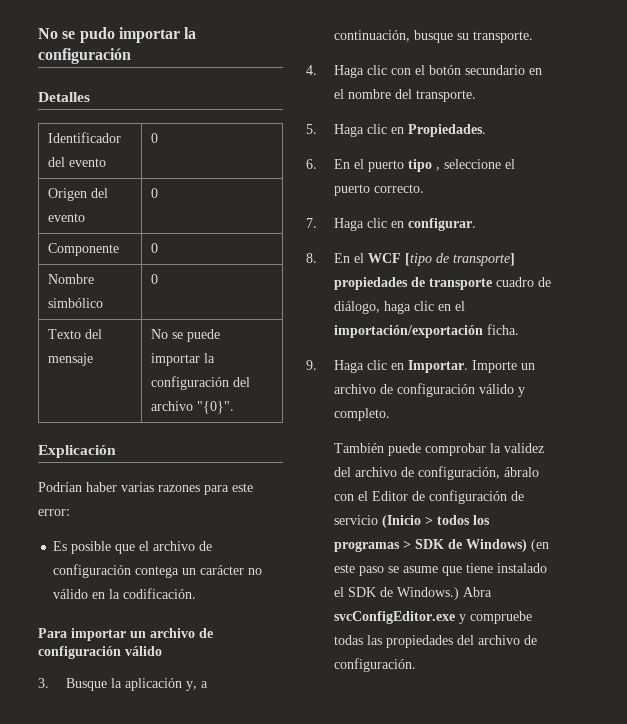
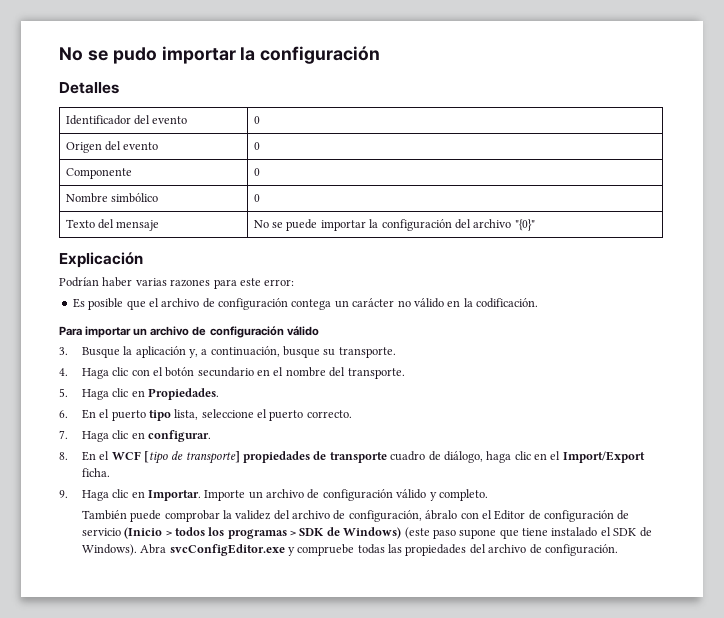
- Texto del mensaje | No se puede importar la configuración del archivo "{0}".
+ Texto del mensaje | No se puede importar la configuración del archivo "{0}"
- 6. En el puerto tipo , seleccione el puerto correcto.
+ 6. En el puerto tipo lista, seleccione el puerto correcto.
- 8. En el WCF [tipo de transporte] propiedades de transporte cuadro de diálogo, haga clic en el importación/exportación ficha.
+ 8. En el WCF [tipo de transporte] propiedades de transporte cuadro de diálogo, haga clic en el Import/Export ficha.
- También puede comprobar la validez del archivo de configuración, ábralo con el Editor de configuración de servicio (Inicio > todos los programas > SDK de Windows) (en este paso se asume que tiene instalado el SDK de Windows.)
+ También puede comprobar la validez del archivo de configuración, ábralo con el Editor de configuración de servicio (Inicio > todos los programas > SDK de Windows) (este paso supone que tiene instalado el SDK de Windows).

